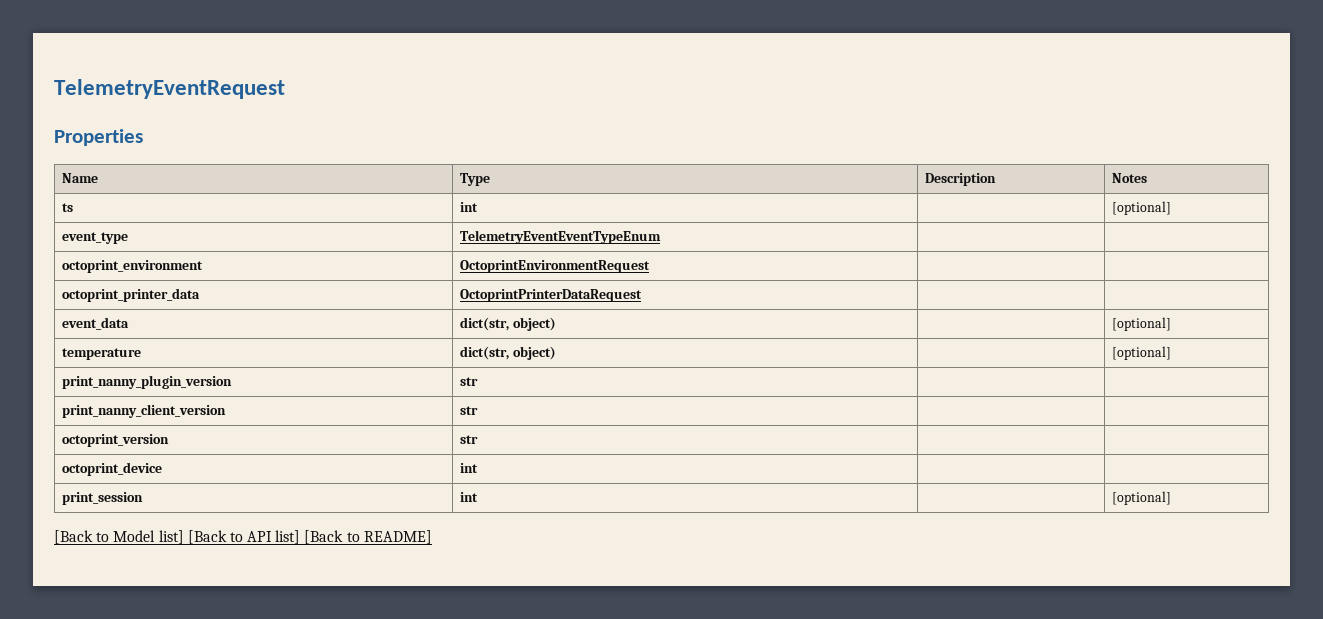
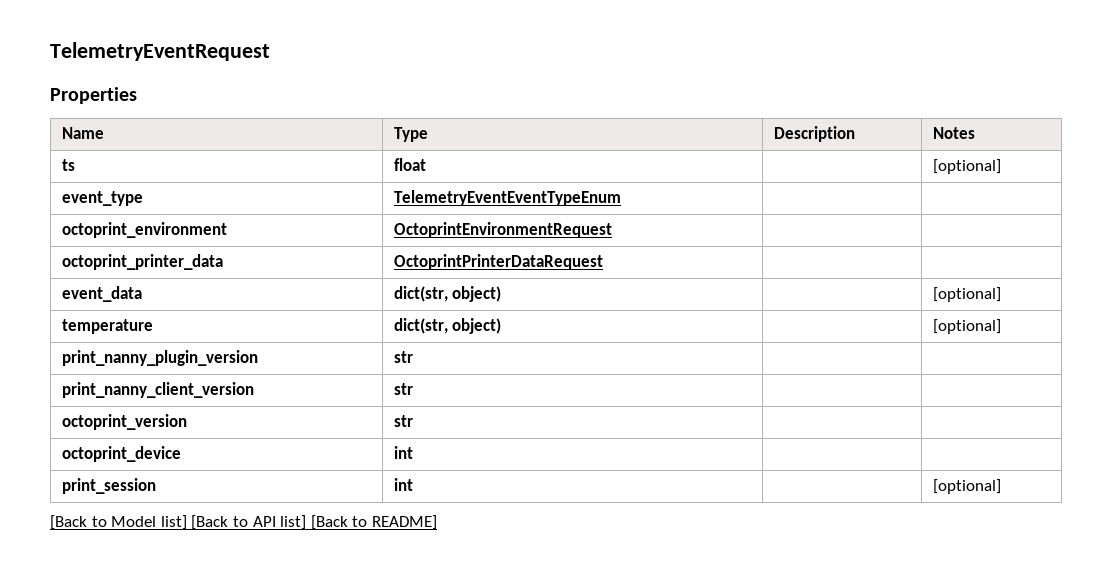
- ts | int | | [optional]
+ ts | float | | [optional]

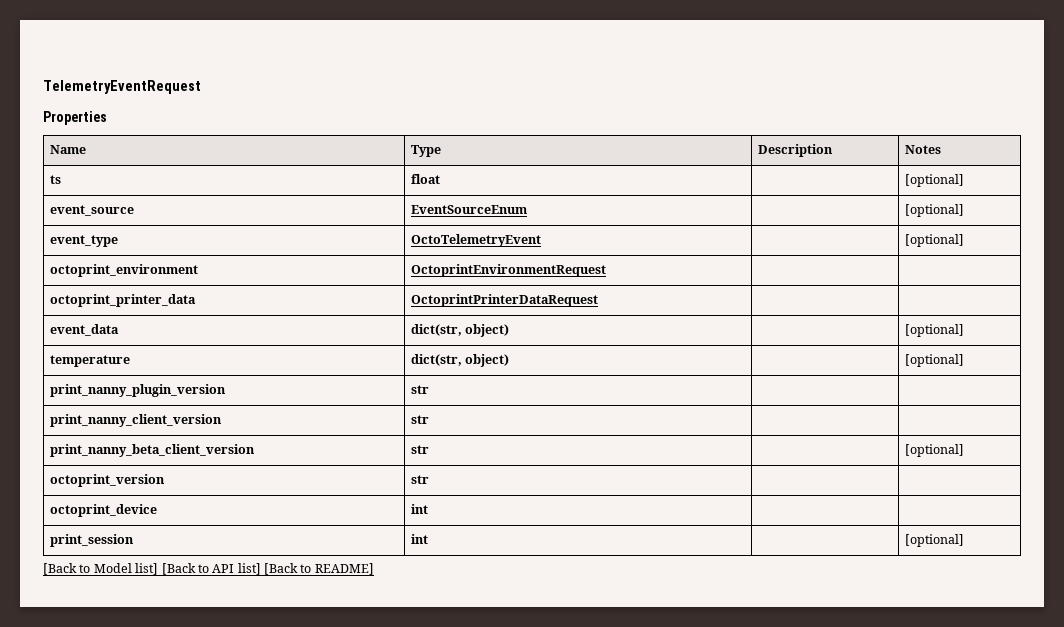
+ event_source | EventSourceEnum | | [optional]
- event_type | TelemetryEventEventTypeEnum | |
+ event_type | OctoTelemetryEvent | | [optional]
+ print_nanny_beta_client_version | str | | [optional]

